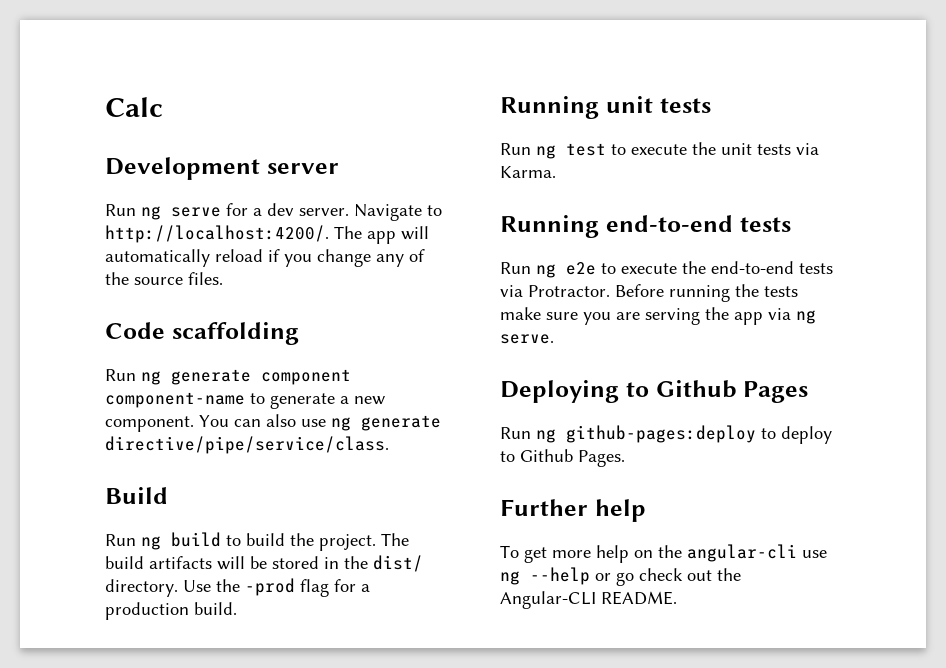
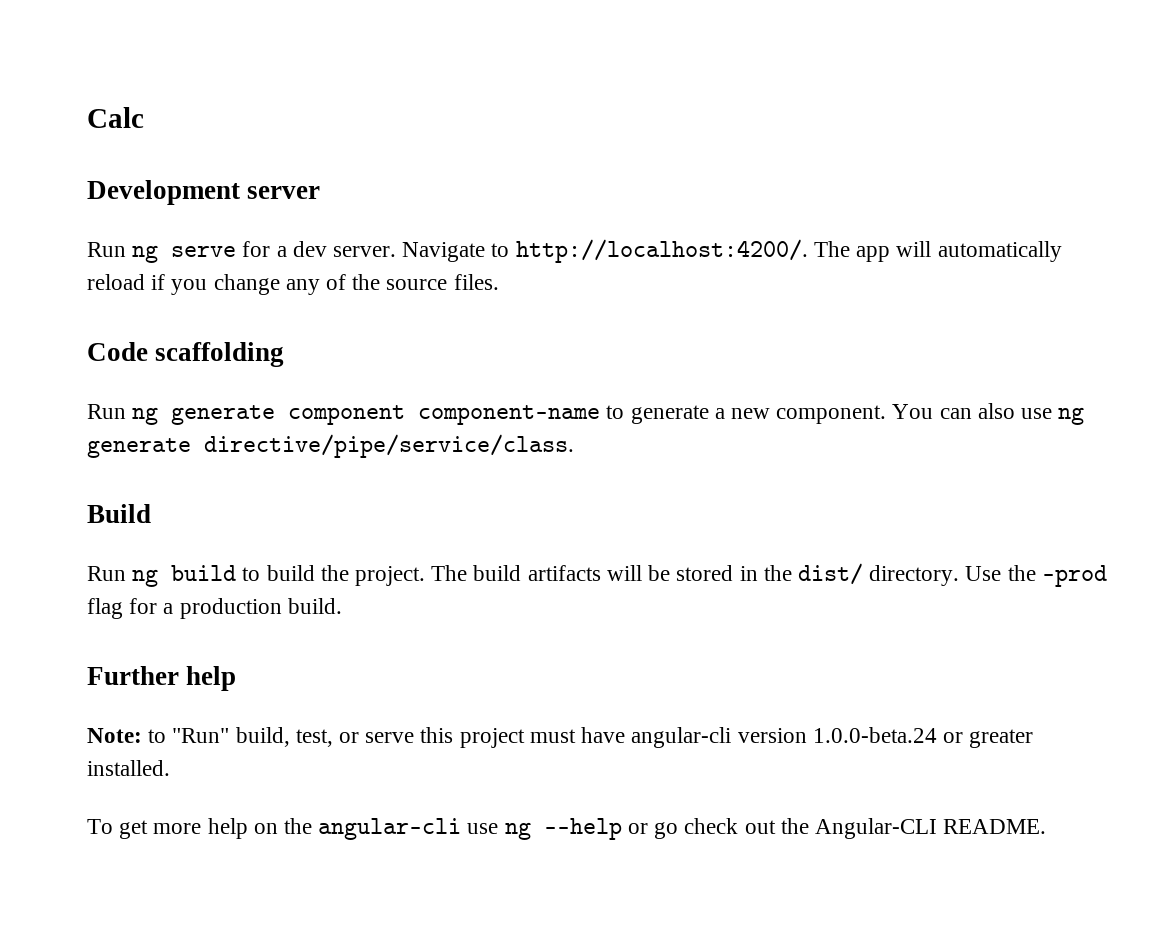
- Running unit tests
- Run ng test to execute the unit tests via Karma.
- Running end-to-end tests
- Run ng e2e to execute the end-to-end tests via Protractor. Before running the tests make sure you are serving the app via ng serve.
- Deploying to Github Pages
- Run ng github-pages:deploy to deploy to Github Pages.
  Further help
+ Note: to "Run" build, test, or serve this project must have angular-cli version 1.0.0-beta.24 or greater installed.

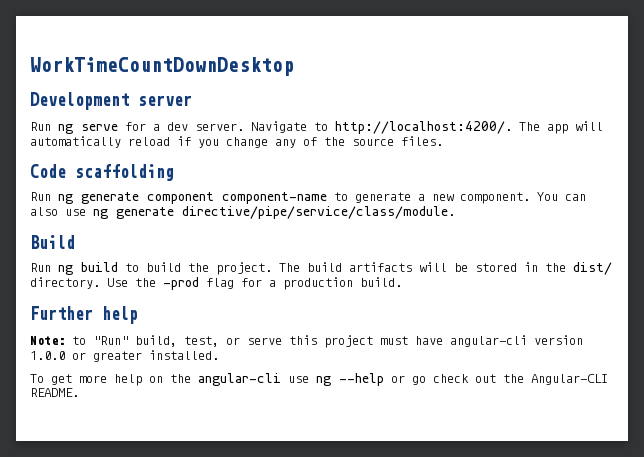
- Calc
+ WorkTimeCountDownDesktop
- You can also use ng generate directive/pipe/service/class.
+ You can also use ng generate directive/pipe/service/class/module.
- Note: to "Run" build, test, or serve this project must have angular-cli version 1.0.0-beta.24 or greater installed.
+ Note: to "Run" build, test, or serve this project must have angular-cli version 1.0.0 or greater installed.

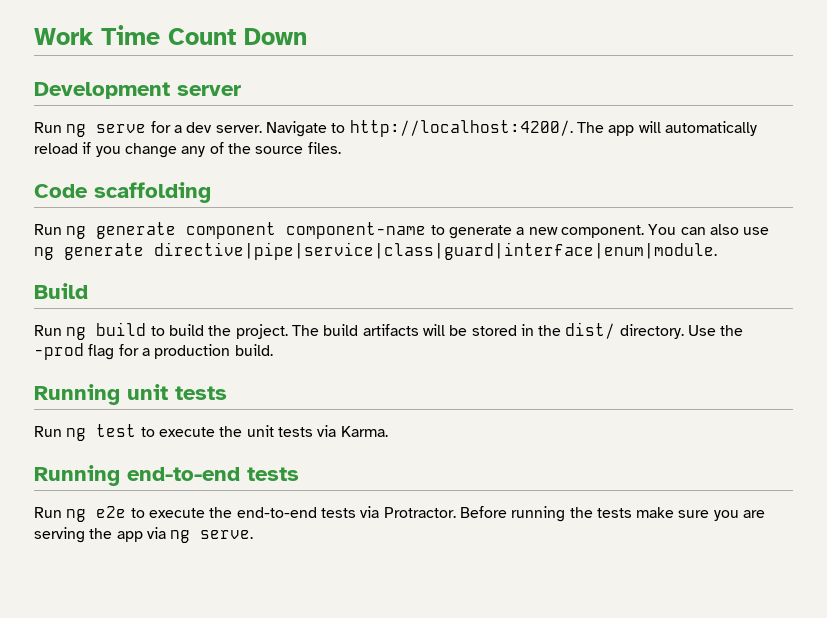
- WorkTimeCountDownDesktop
+ Work Time Count Down
- You can also use ng generate directive/pipe/service/class/module.
+ You can also use ng generate directive|pipe|service|class|guard|interface|enum|module.
- Further help
- Note: to "Run" build, test, or serve this project must have angular-cli version 1.0.0 or greater installed.
- To get more help on the angular-cli use ng --help or go check out the Angular-CLI README.
+ Running unit tests
+ Run ng test to execute the unit tests via Karma.
+ Running end-to-end tests
+ Run ng e2e to execute the end-to-end tests via Protractor. Before running the tests make sure you are serving the app via ng serve.

